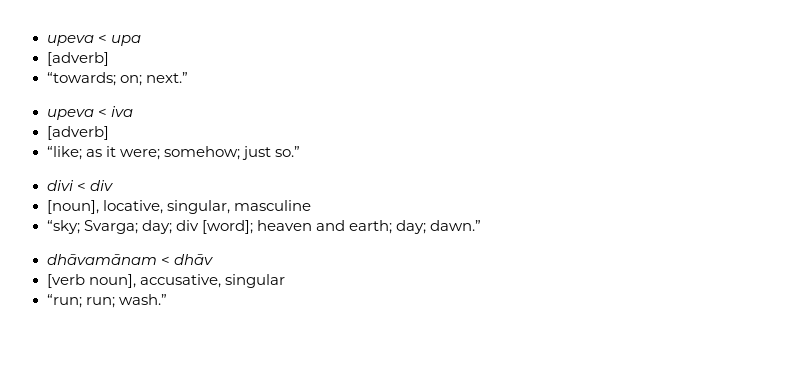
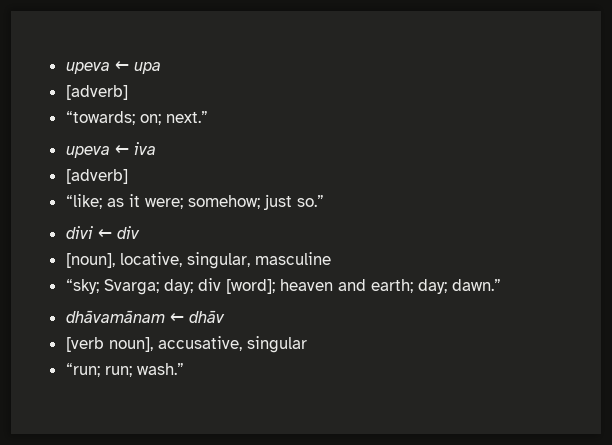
- upeva < upa
+ upeva ← upa
- upeva < iva
+ upeva ← iva
- divi < div
+ divi ← div
- dhāvamānam < dhāv
+ dhāvamānam ← dhāv

